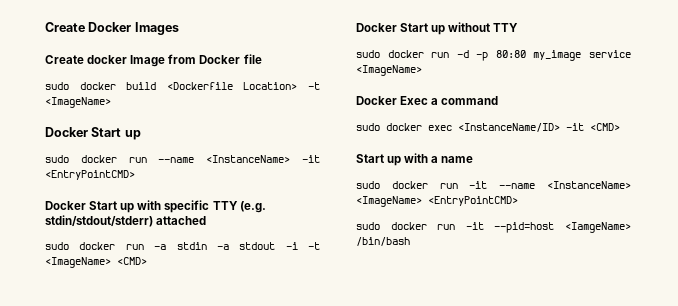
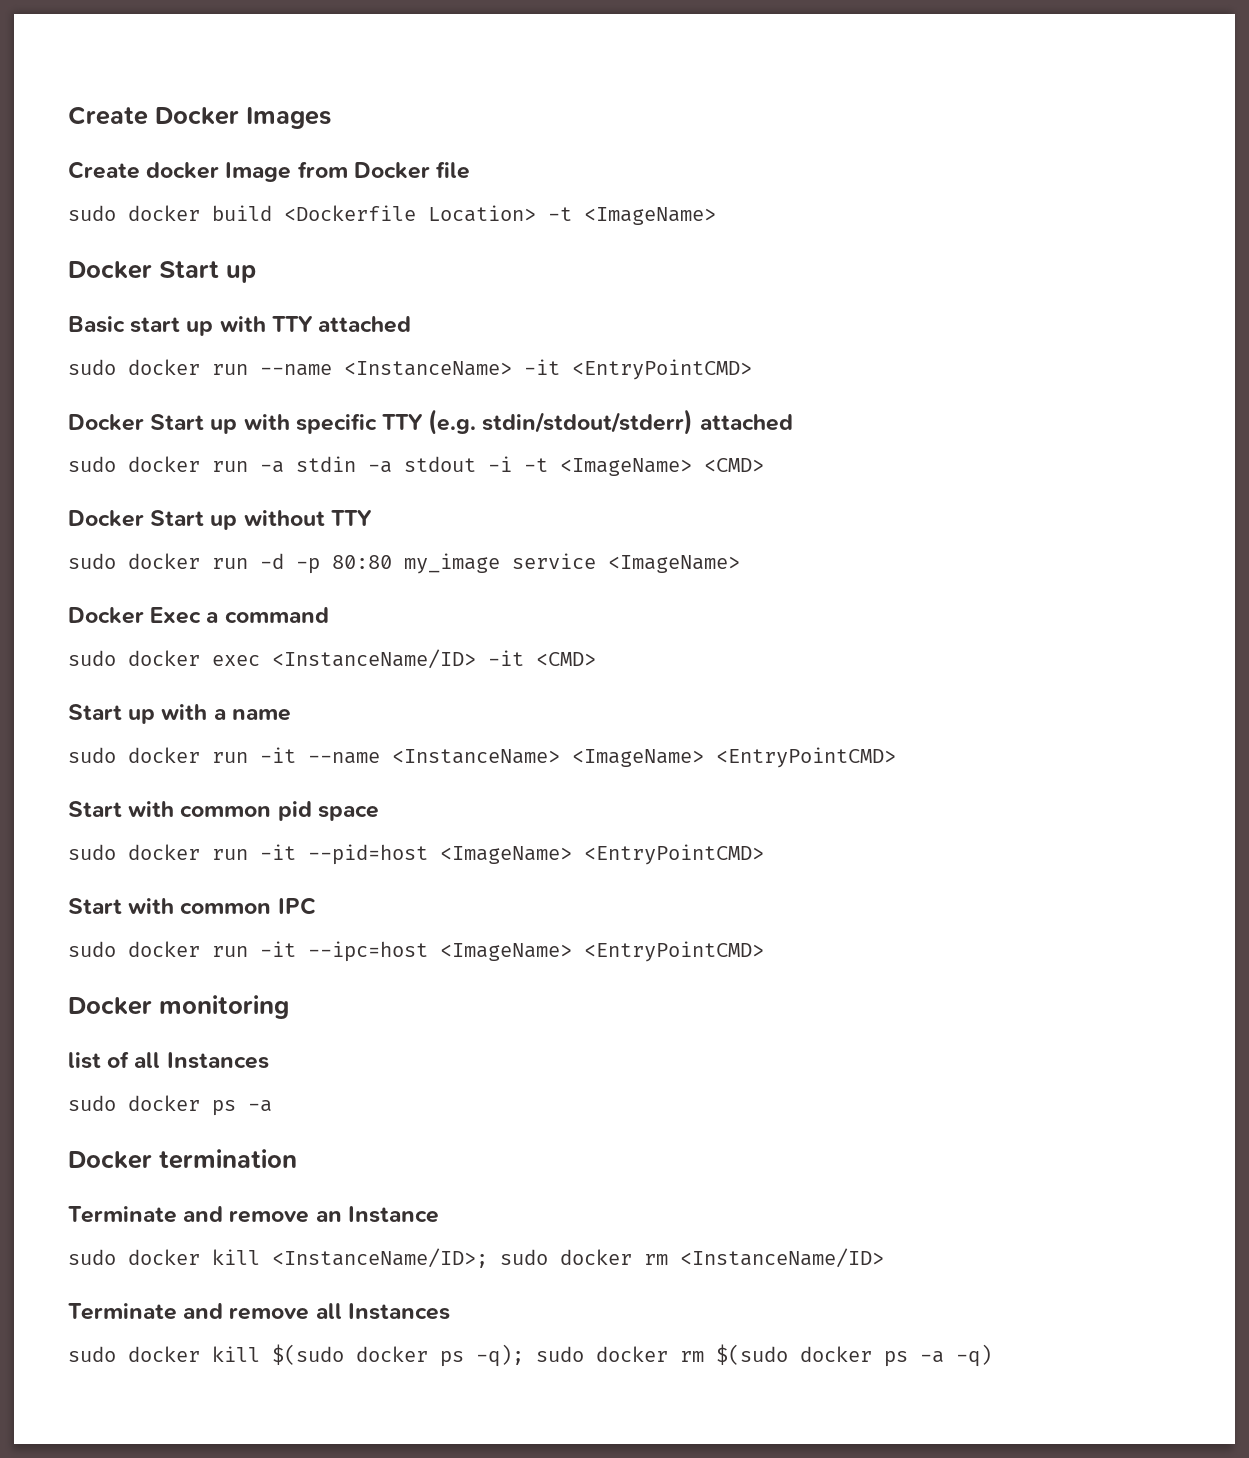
+ Basic start up with TTY attached
+ Start with common pid space
- sudo docker run -it --pid=host <IamgeName> /bin/bash
+ sudo docker run -it --pid=host <ImageName> <EntryPointCMD>
+ Start with common IPC
+ sudo docker run -it --ipc=host <ImageName> <EntryPointCMD>
+ Docker monitoring
+ list of all Instances
+ sudo docker ps -a
+ Docker termination
+ Terminate and remove an Instance
+ sudo docker kill <InstanceName/ID>; sudo docker rm <InstanceName/ID>
+ Terminate and remove all Instances
+ sudo docker kill $(sudo docker ps -q); sudo docker rm $(sudo docker ps -a -q)

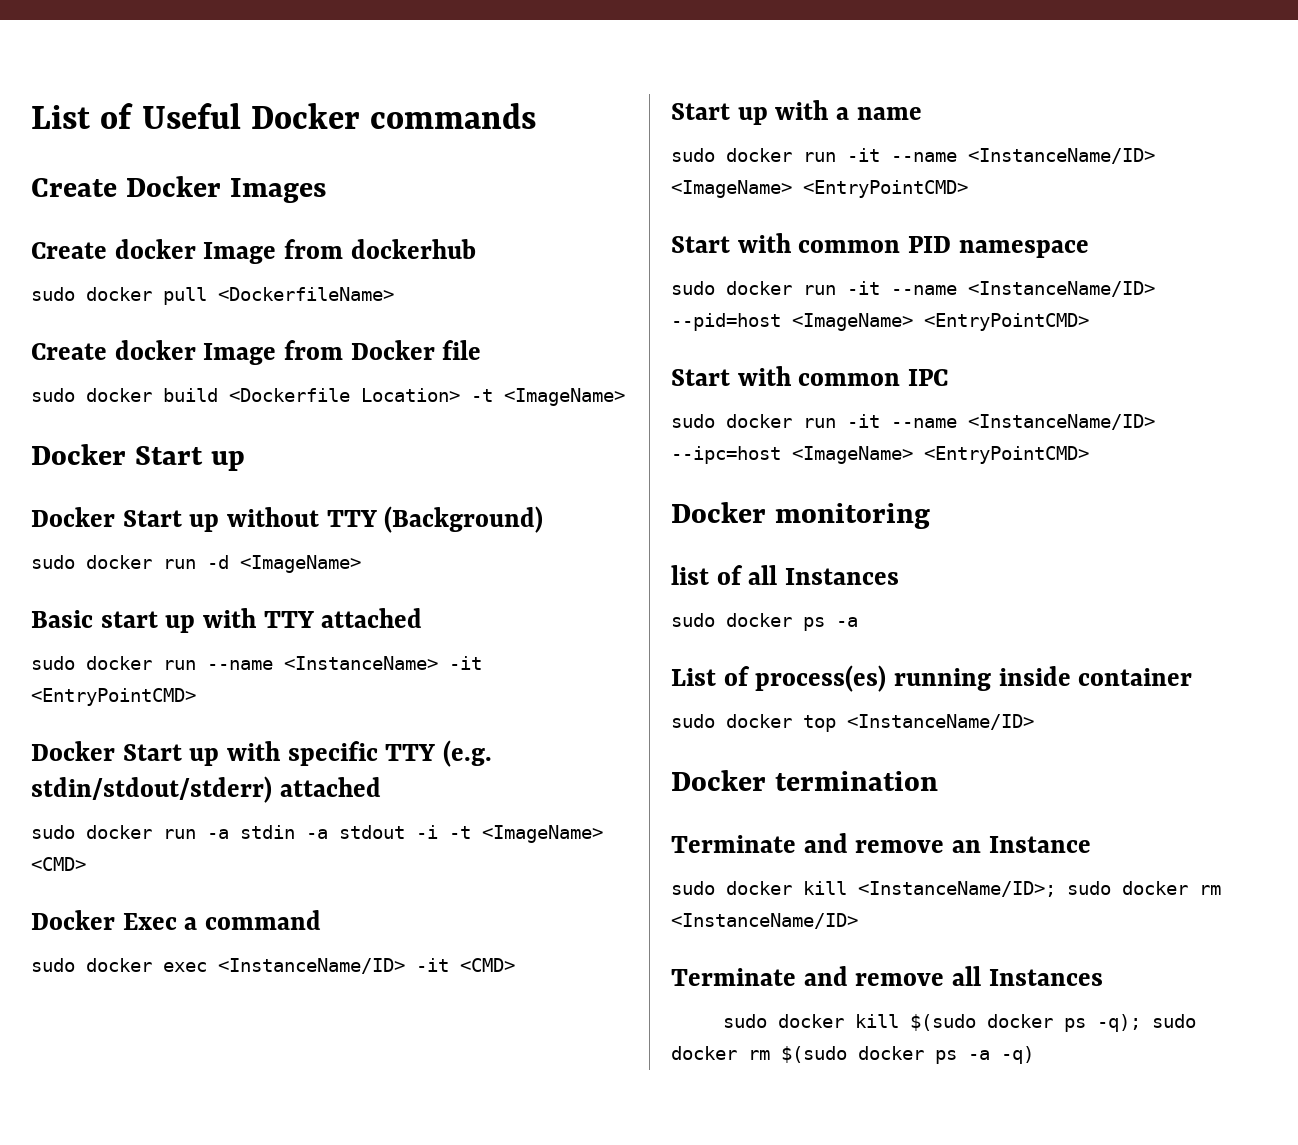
+ List of Useful Docker commands
  Create Docker Images
+ Create docker Image from dockerhub
+ sudo docker pull <DockerfileName>
+ Docker Start up without TTY (Background)
+ sudo docker run -d <ImageName>
- Docker Start up without TTY
- sudo docker run -d -p 80:80 my_image service <ImageName>
- sudo docker run -it --name <InstanceName> <ImageName> <EntryPointCMD>
- Start with common pid space
- sudo docker run -it --pid=host <ImageName> <EntryPointCMD>
+ sudo docker run -it --name <InstanceName/ID> <ImageName> <EntryPointCMD>
+ Start with common PID namespace
+ sudo docker run -it --name <InstanceName/ID> --pid=host <ImageName> <EntryPointCMD>
- sudo docker run -it --ipc=host <ImageName> <EntryPointCMD>
+ sudo docker run -it --name <InstanceName/ID> --ipc=host <ImageName> <EntryPointCMD>
+ List of process(es) running inside container
+ sudo docker top <InstanceName/ID>

